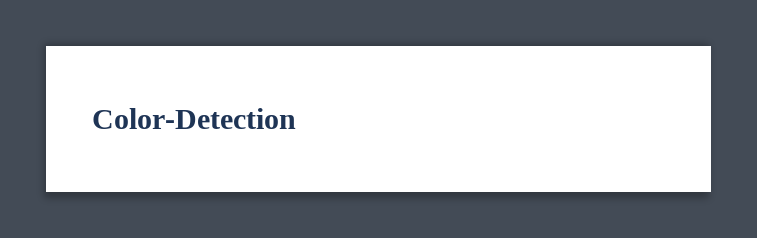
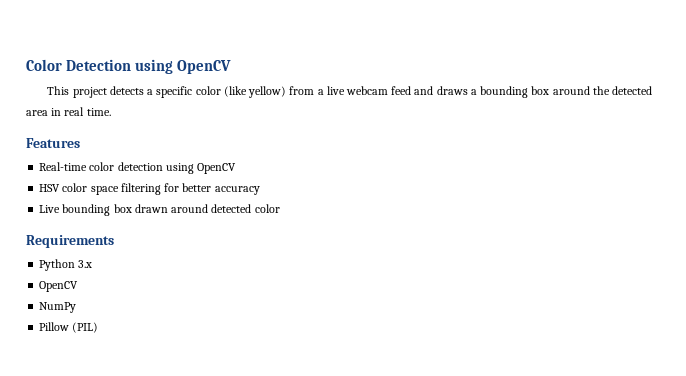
- Color-Detection
+ Color Detection using OpenCV
+ This project detects a specific color (like yellow) from a live webcam feed and draws a bounding box around the detected area in real time.
+ Features
+ Real-time color detection using OpenCV
+ HSV color space filtering for better accuracy
+ Live bounding box drawn around detected color
+ Requirements
+ Python 3.x
+ OpenCV
+ NumPy
+ Pillow (PIL)

